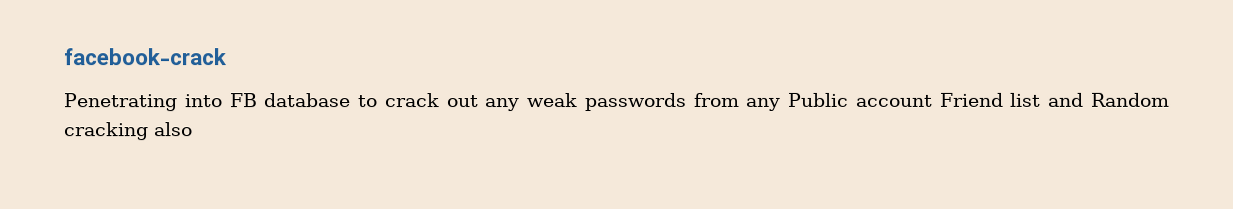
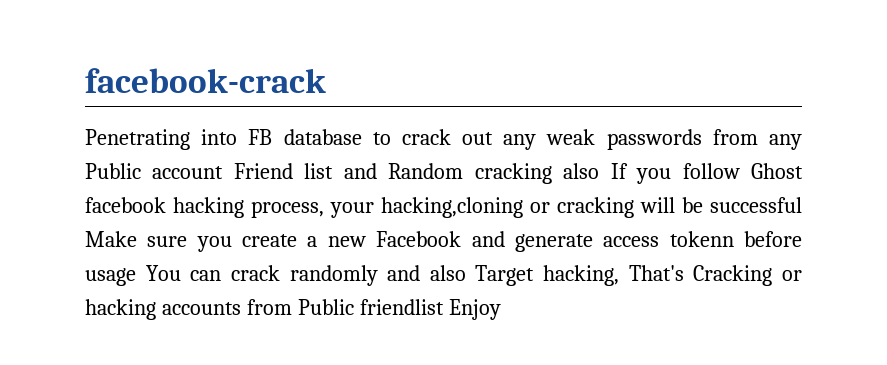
- Penetrating into FB database to crack out any weak passwords from any Public account Friend list and Random cracking also
+ Penetrating into FB database to crack out any weak passwords from any Public account Friend list and Random cracking also If you follow Ghost facebook hacking process, your hacking,cloning or cracking will be successful Make sure you create a new Facebook and generate access tokenn before usage You can crack randomly and also Target hacking, That's Cracking or hacking accounts from Public friendlist Enjoy

